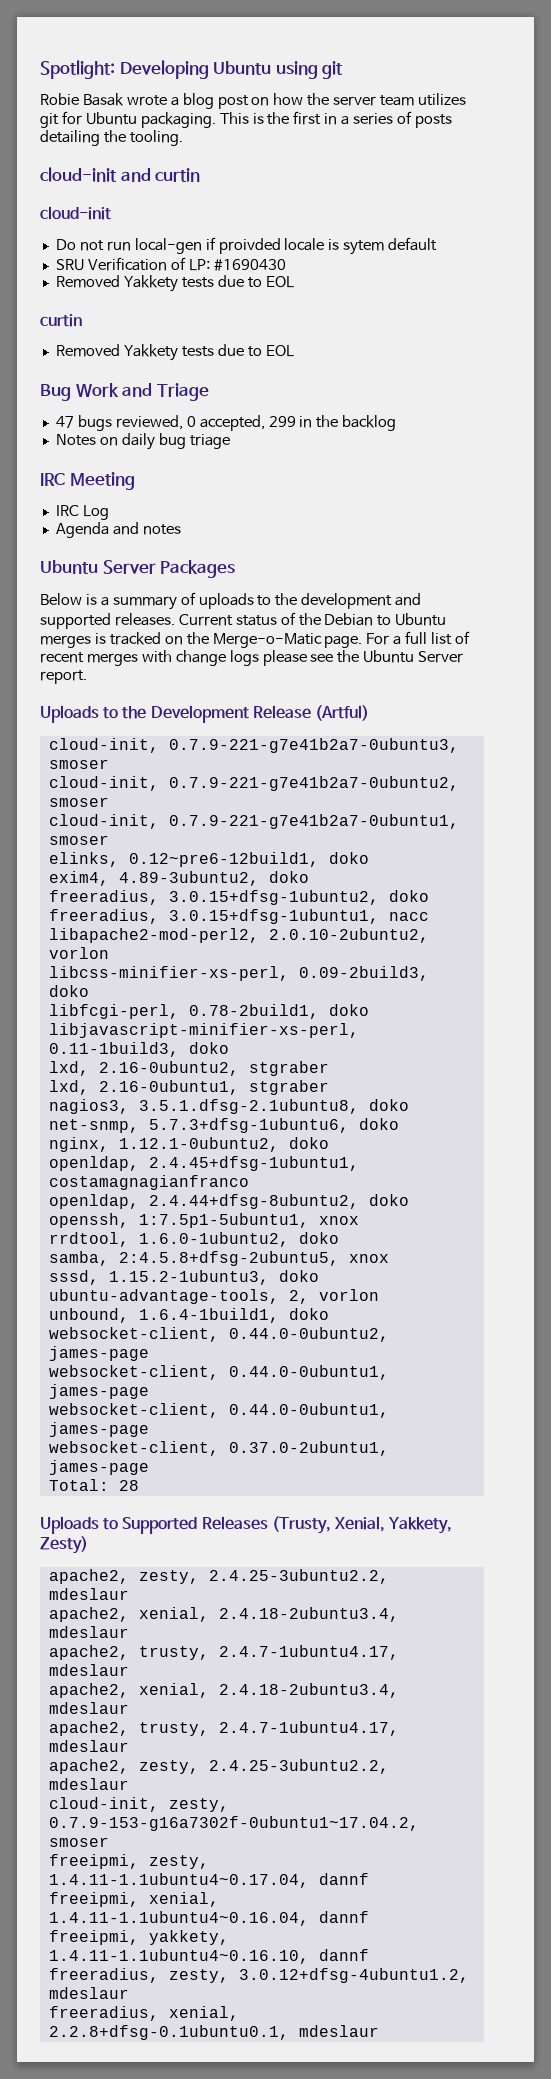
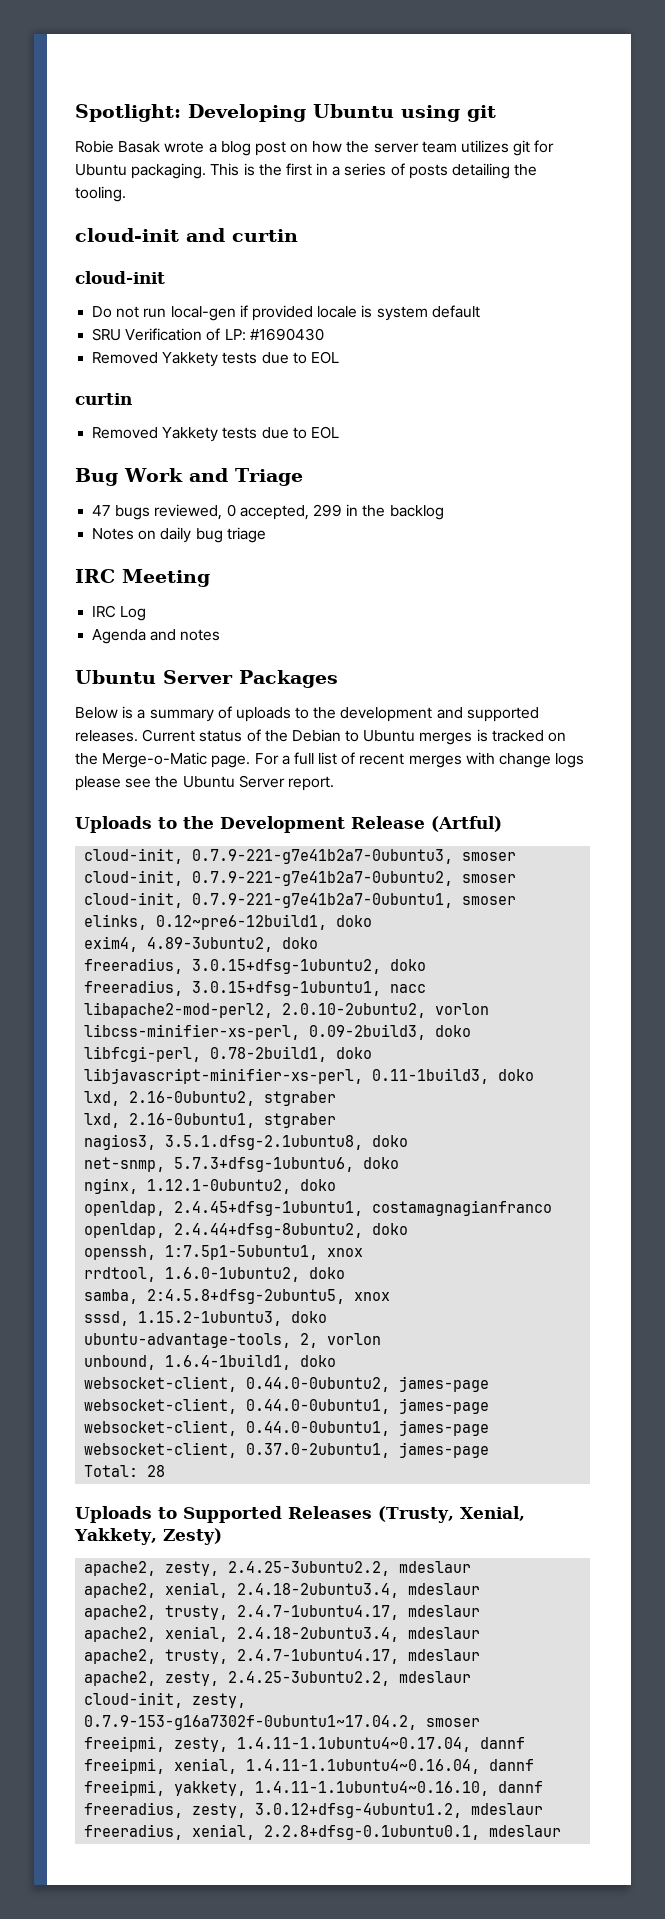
- Do not run local-gen if proivded locale is sytem default
+ Do not run local-gen if provided locale is system default

